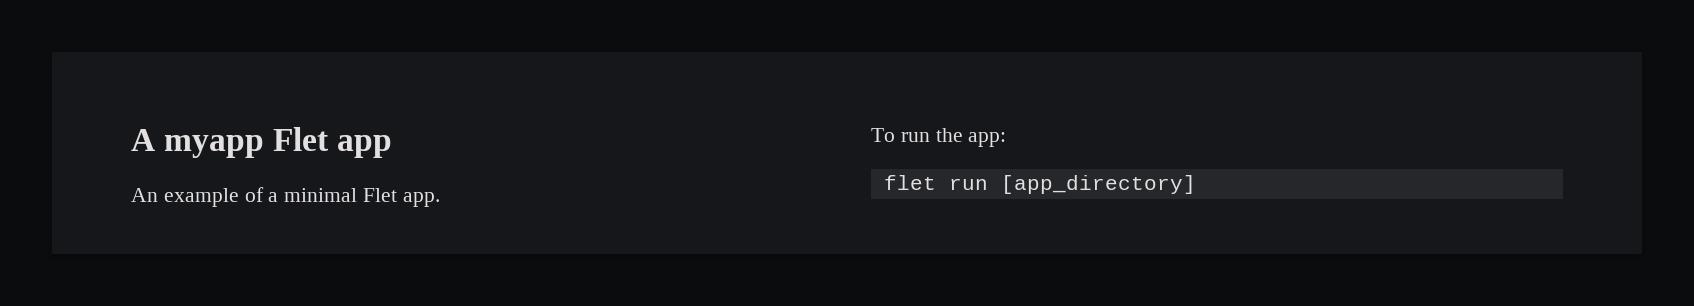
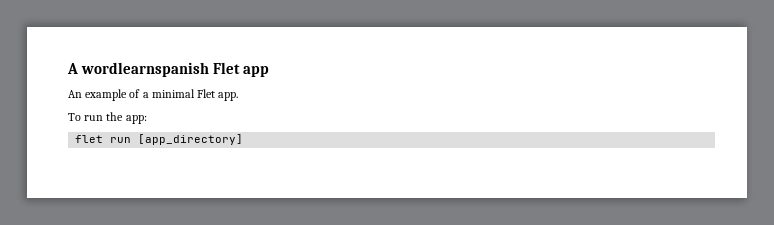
- A myapp Flet app
+ A wordlearnspanish Flet app

